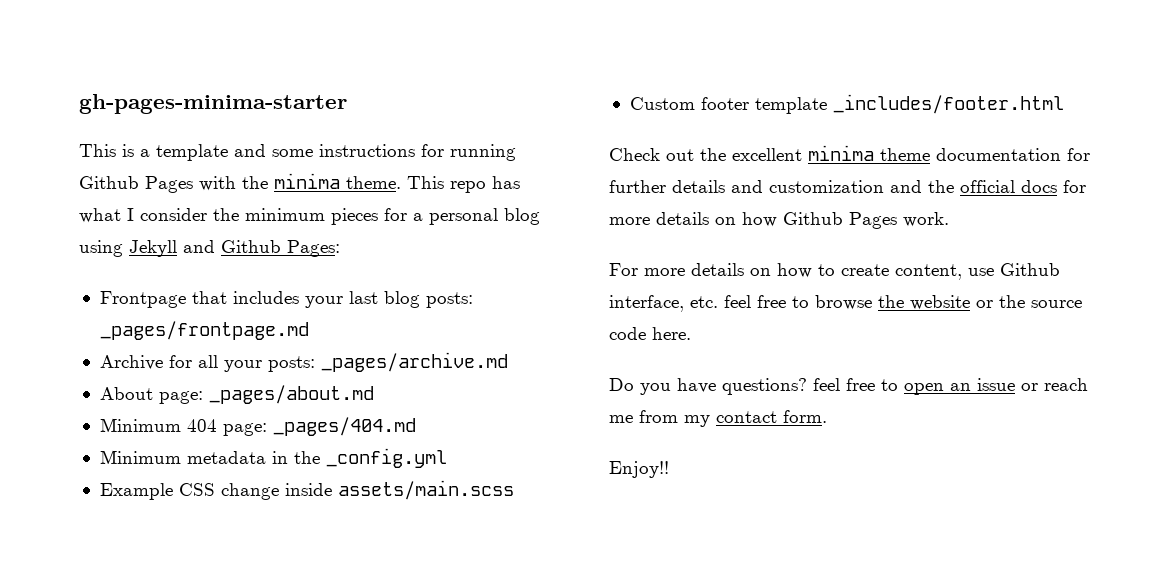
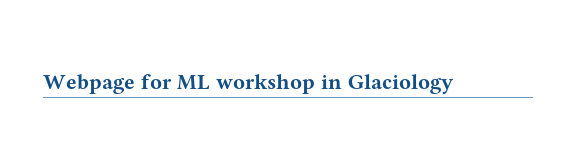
- gh-pages-minima-starter
- This is a template and some instructions for running Github Pages with the minima theme. This repo has what I consider the minimum pieces for a personal blog using Jekyll and Github Pages:
- Frontpage that includes your last blog posts: _pages/frontpage.md
- Archive for all your posts: _pages/archive.md
- About page: _pages/about.md
- Minimum 404 page: _pages/404.md
- Minimum metadata in the _config.yml
- Example CSS change inside assets/main.scss
- Custom footer template _includes/footer.html
- Check out the excellent minima theme documentation for further details and customization and the official docs for more details on how Github Pages work.
- For more details on how to create content, use Github interface, etc. feel free to browse the website or the source code here.
- Do you have questions? feel free to open an issue or reach me from my contact form.
- Enjoy!!
+ Webpage for ML workshop in Glaciology

